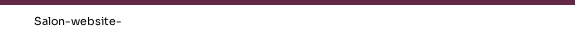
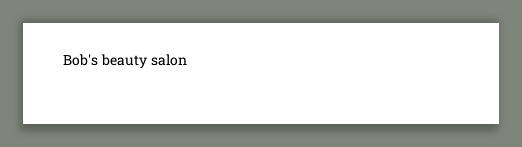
- Salon-website-
+ Bob's beauty salon

